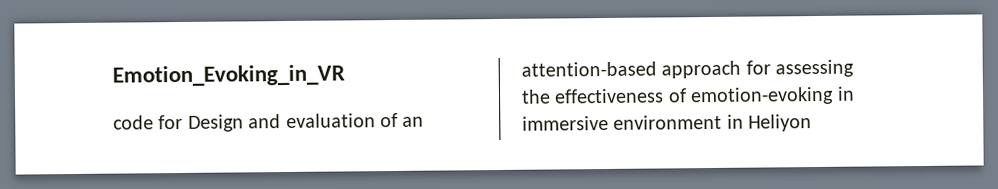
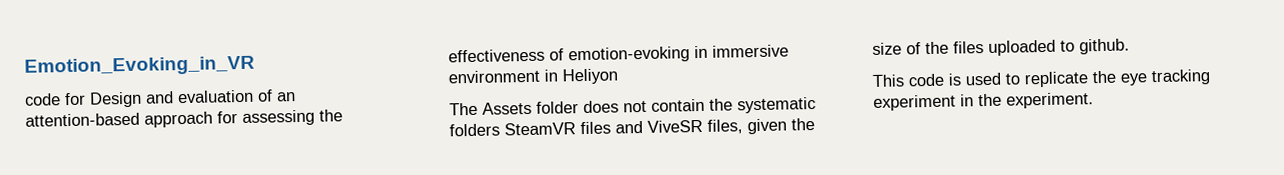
+ The Assets folder does not contain the systematic folders SteamVR files and ViveSR files, given the size of the files uploaded to github.
+ This code is used to replicate the eye tracking experiment in the experiment.

